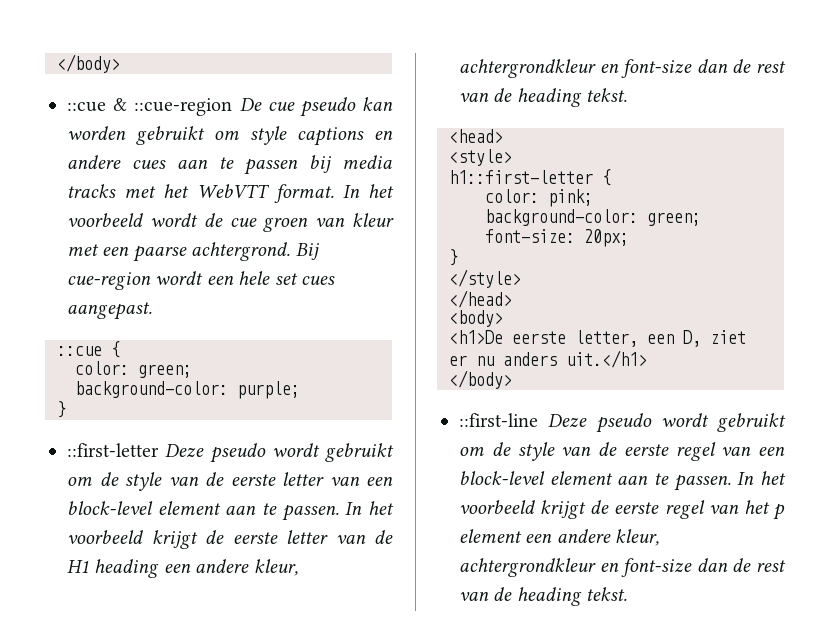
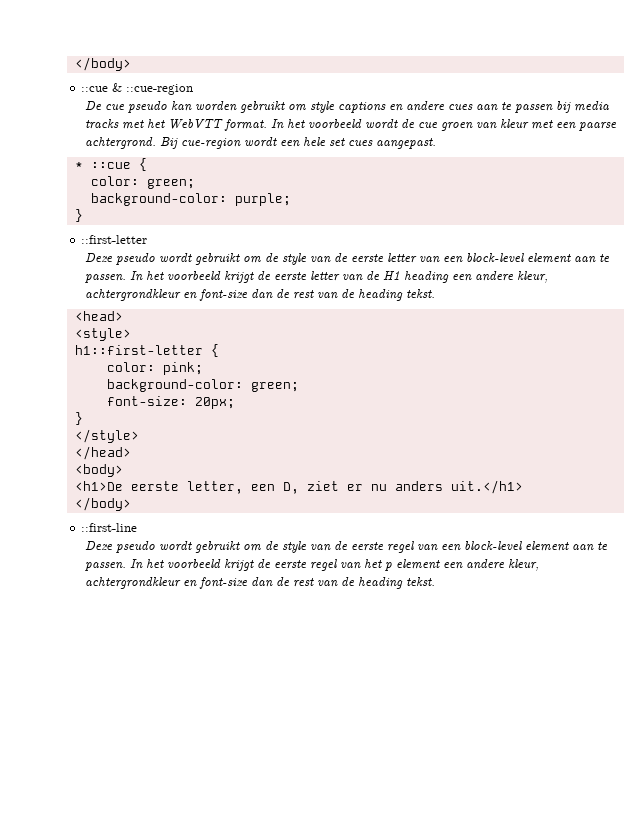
- ::cue & ::cue-region De cue pseudo kan worden gebruikt om style captions en andere cues aan te passen bij media tracks met het WebVTT format.
+ ::cue & ::cue-region
+ De cue pseudo kan worden gebruikt om style captions en andere cues aan te passen bij media tracks met het WebVTT format.
- ::cue {
+ * ::cue {
- ::first-letter Deze pseudo wordt gebruikt om de style van de eerste letter van een block-level element aan te passen.
+ ::first-letter
+ Deze pseudo wordt gebruikt om de style van de eerste letter van een block-level element aan te passen.
- ::first-line Deze pseudo wordt gebruikt om de style van de eerste regel van een block-level element aan te passen.
+ ::first-line
+ Deze pseudo wordt gebruikt om de style van de eerste regel van een block-level element aan te passen.

